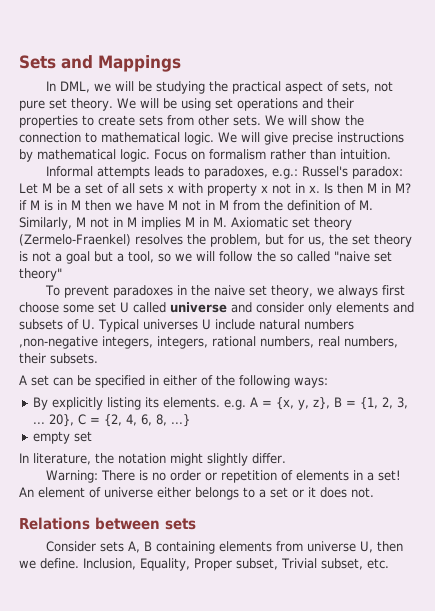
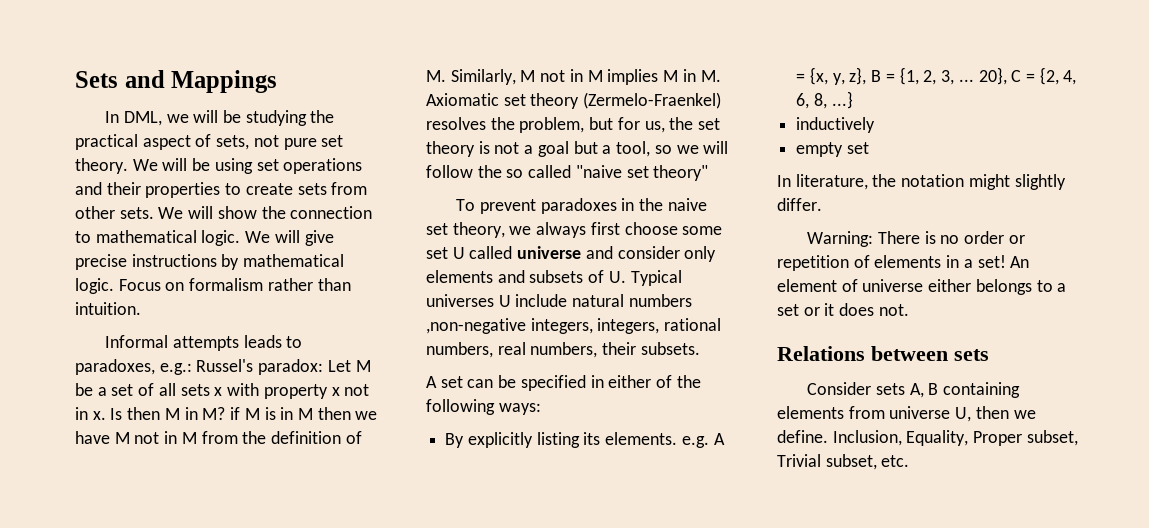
+ inductively

